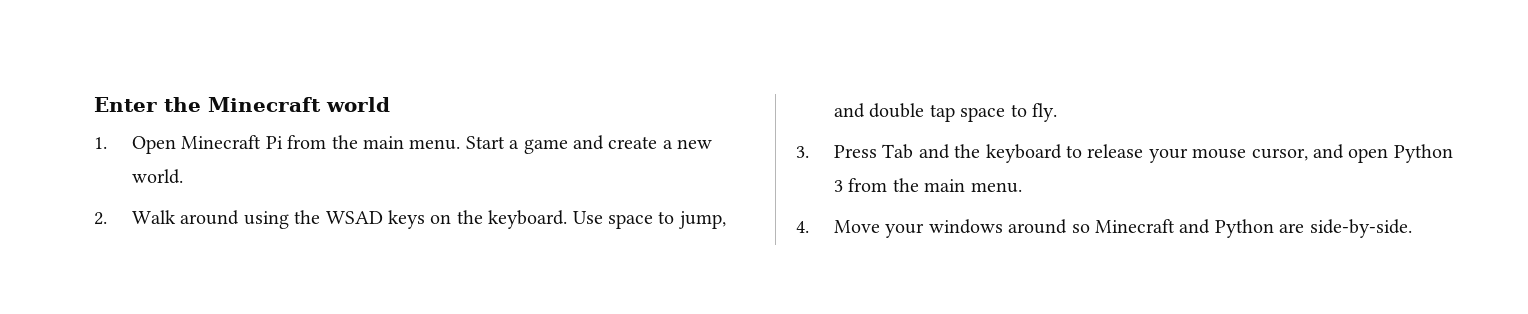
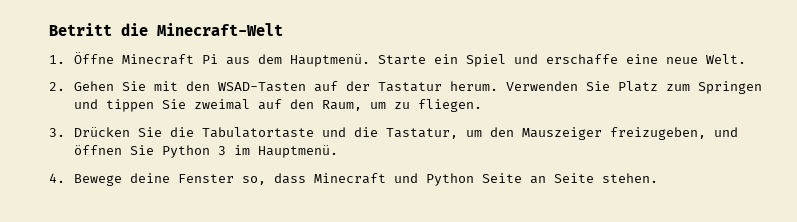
- Enter the Minecraft world
+ Betritt die Minecraft-Welt
- 1. Open Minecraft Pi from the main menu. Start a game and create a new world.
- 2. Walk around using the WSAD keys on the keyboard. Use space to jump, and double tap space to fly.
- 3. Press Tab and the keyboard to release your mouse cursor, and open Python 3 from the main menu.
- 4. Move your windows around so Minecraft and Python are side-by-side.
+ 1. Öffne Minecraft Pi aus dem Hauptmenü. Starte ein Spiel und erschaffe eine neue Welt.
+ 2. Gehen Sie mit den WSAD-Tasten auf der Tastatur herum. Verwenden Sie Platz zum Springen und tippen Sie zweimal auf den Raum, um zu fliegen.
+ 3. Drücken Sie die Tabulatortaste und die Tastatur, um den Mauszeiger freizugeben, und öffnen Sie Python 3 im Hauptmenü.
+ 4. Bewege deine Fenster so, dass Minecraft und Python Seite an Seite stehen.

